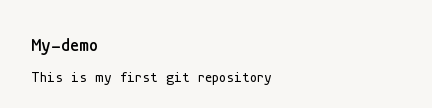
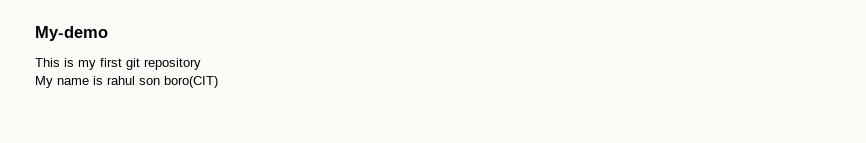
+ My name is rahul son boro(CIT)

